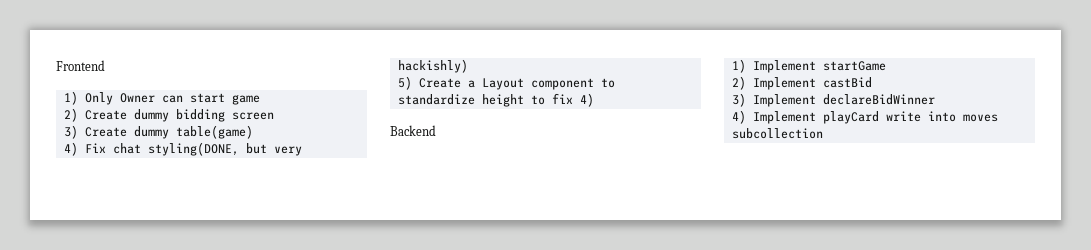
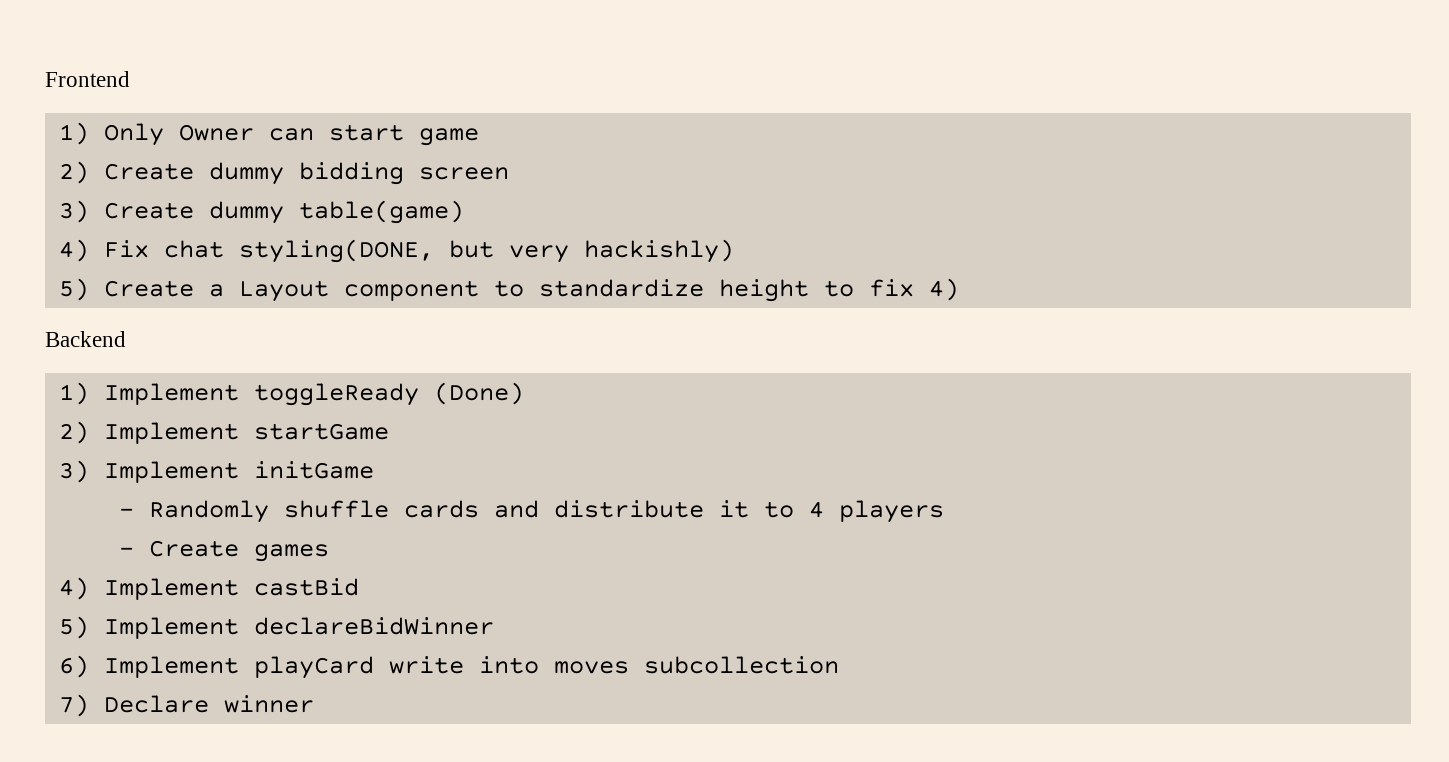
- 1) Implement startGame
+ 1) Implement toggleReady (Done)
- 2) Implement castBid
+ 2) Implement startGame
- 3) Implement declareBidWinner
+ 3) Implement initGame
+ - Randomly shuffle cards and distribute it to 4 players
+ - Create games
+ 4) Implement castBid
+ 5) Implement declareBidWinner
- 4) Implement playCard write into moves subcollection
+ 6) Implement playCard write into moves subcollection
+ 7) Declare winner

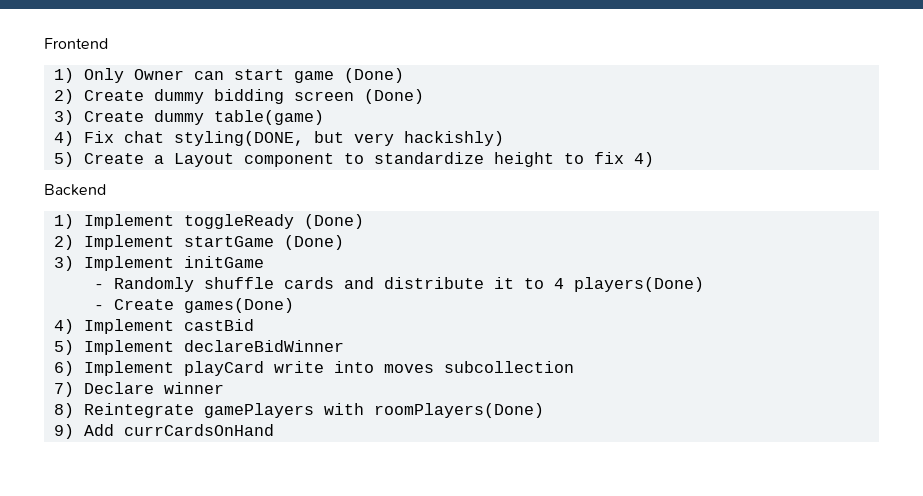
- 1) Only Owner can start game
+ 1) Only Owner can start game (Done)
- 2) Create dummy bidding screen
+ 2) Create dummy bidding screen (Done)
- 2) Implement startGame
+ 2) Implement startGame (Done)
- - Randomly shuffle cards and distribute it to 4 players
+ - Randomly shuffle cards and distribute it to 4 players(Done)
- - Create games
+ - Create games(Done)
+ 8) Reintegrate gamePlayers with roomPlayers(Done)
+ 9) Add currCardsOnHand

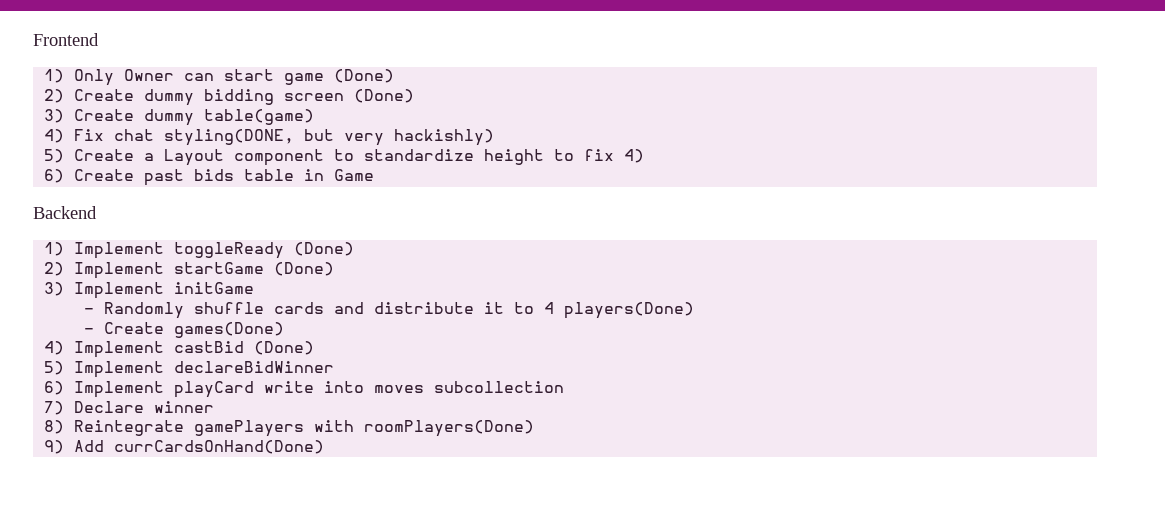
+ 6) Create past bids table in Game
- 4) Implement castBid
+ 4) Implement castBid (Done)
- 9) Add currCardsOnHand
+ 9) Add currCardsOnHand(Done)

